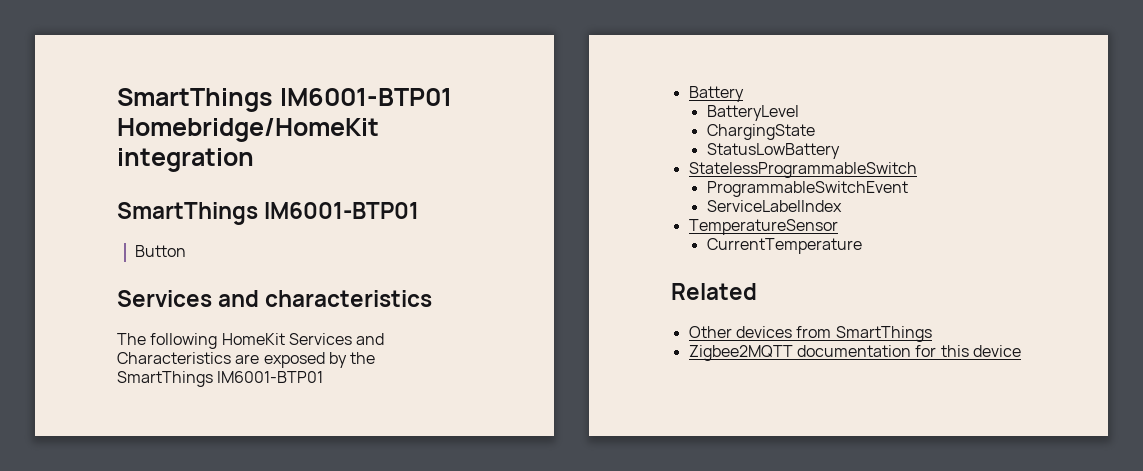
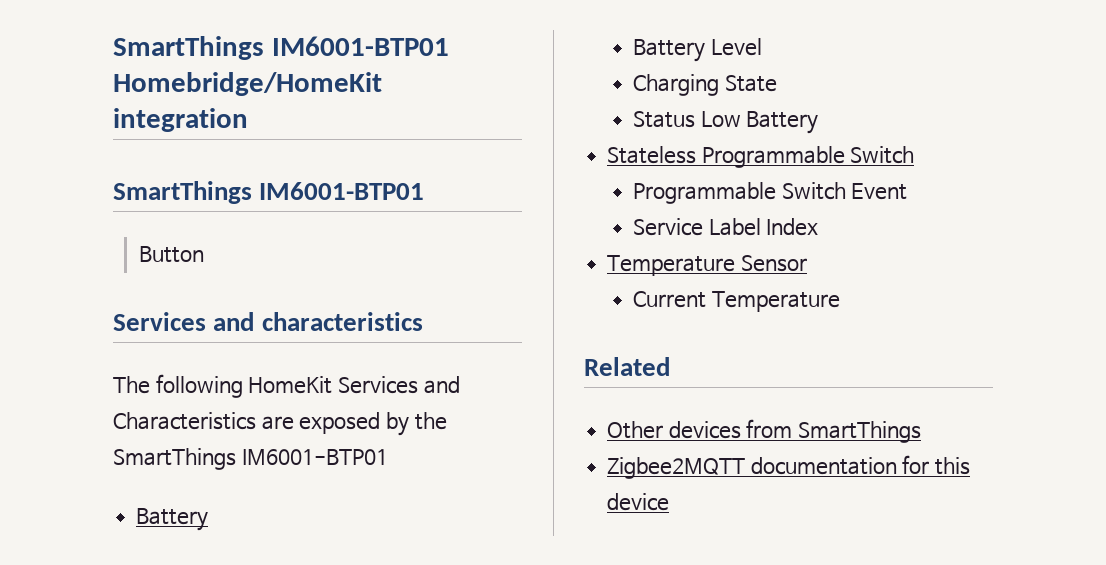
- BatteryLevel
- ChargingState
- StatusLowBattery
- StatelessProgrammableSwitch
- ProgrammableSwitchEvent
- ServiceLabelIndex
- TemperatureSensor
- CurrentTemperature
+ Battery Level
+ Charging State
+ Status Low Battery
+ Stateless Programmable Switch
+ Programmable Switch Event
+ Service Label Index
+ Temperature Sensor
+ Current Temperature

